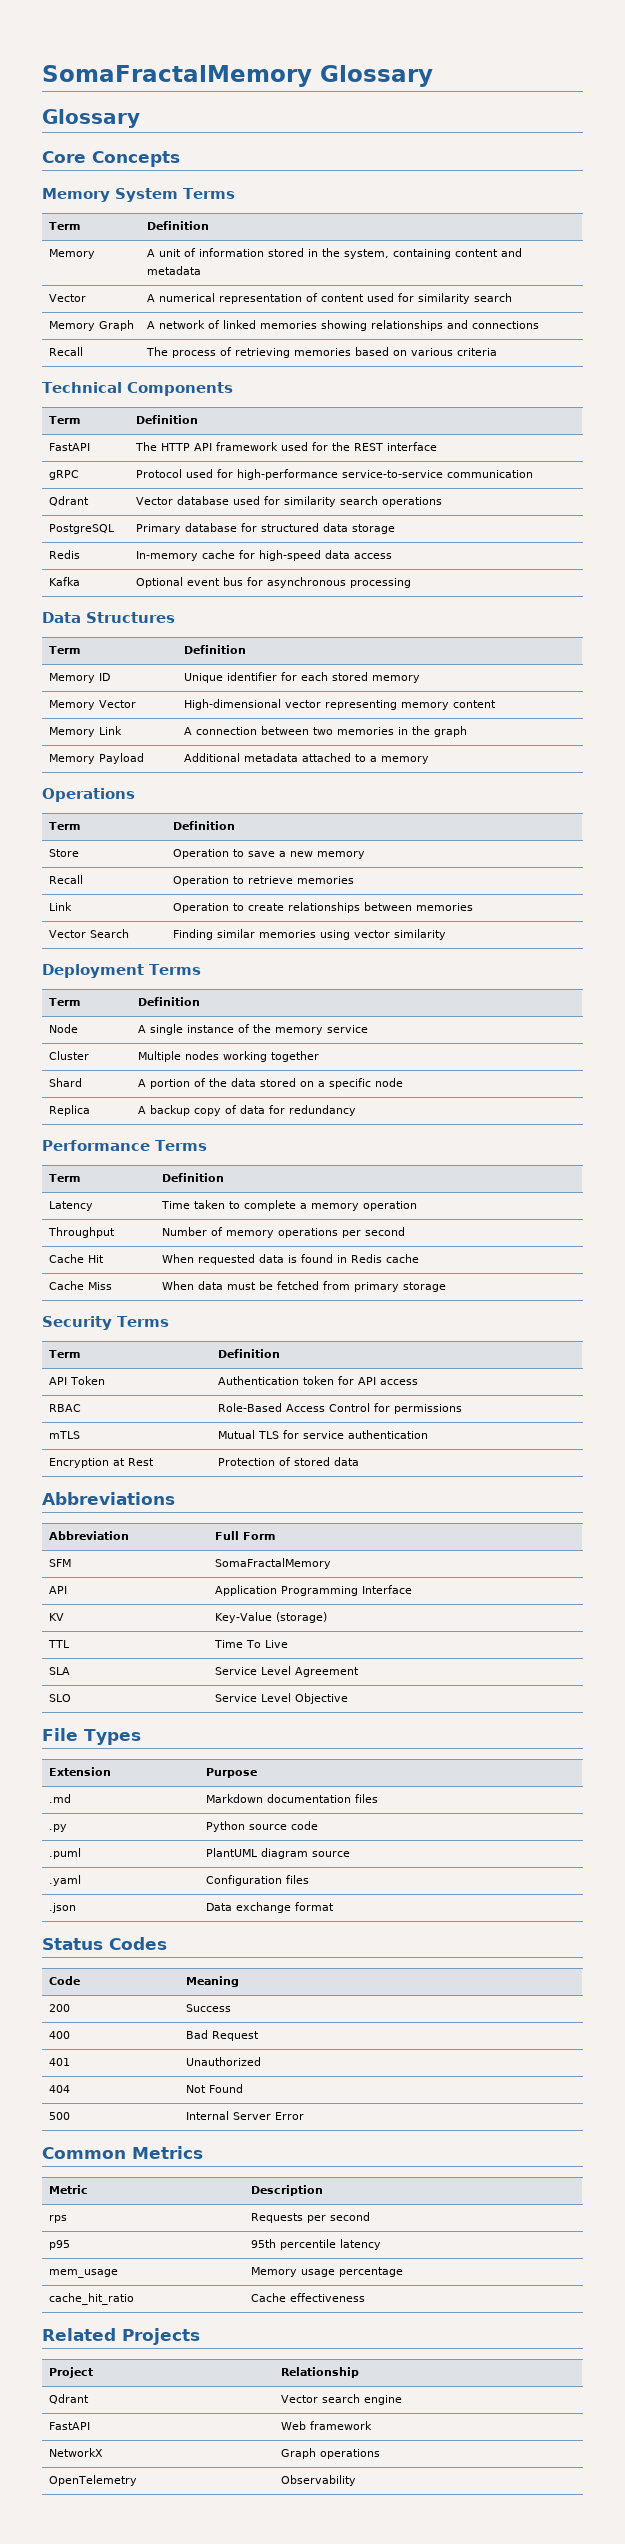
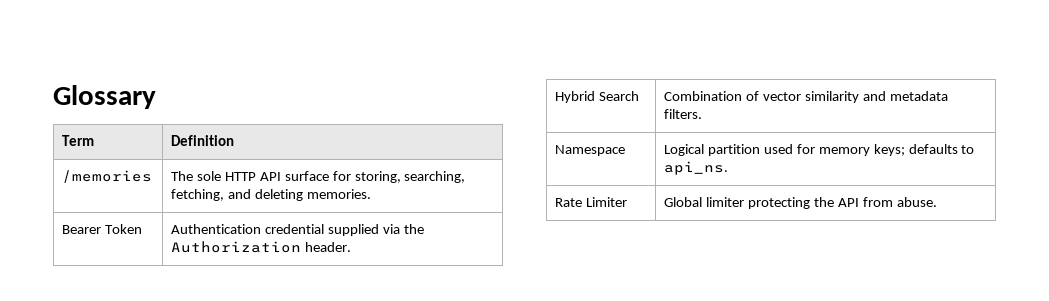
- SomaFractalMemory Glossary
  Glossary
- Core Concepts
- Memory System Terms
  Term | Definition
- Memory | A unit of information stored in the system, containing content and metadata
- Vector | A numerical representation of content used for similarity search
- Memory Graph | A network of linked memories showing relationships and connections
- Recall | The process of retrieving memories based on various criteria
- Technical Components
- Term | Definition
- FastAPI | The HTTP API framework used for the REST interface
- gRPC | Protocol used for high-performance service-to-service communication
- Qdrant | Vector database used for similarity search operations
- PostgreSQL | Primary database for structured data storage
- Redis | In-memory cache for high-speed data access
- Kafka | Optional event bus for asynchronous processing
- Data Structures
- Term | Definition
- Memory ID | Unique identifier for each stored memory
- Memory Vector | High-dimensional vector representing memory content
- Memory Link | A connection between two memories in the graph
- Memory Payload | Additional metadata attached to a memory
- Operations
- Term | Definition
- Store | Operation to save a new memory
- Recall | Operation to retrieve memories
- Link | Operation to create relationships between memories
- Vector Search | Finding similar memories using vector similarity
- Deployment Terms
- Term | Definition
- Node | A single instance of the memory service
- Cluster | Multiple nodes working together
- Shard | A portion of the data stored on a specific node
- Replica | A backup copy of data for redundancy
- Performance Terms
- Term | Definition
- Latency | Time taken to complete a memory operation
- Throughput | Number of memory operations per second
- Cache Hit | When requested data is found in Redis cache
- Cache Miss | When data must be fetched from primary storage
- Security Terms
- Term | Definition
- API Token | Authentication token for API access
- RBAC | Role-Based Access Control for permissions
- mTLS | Mutual TLS for service authentication
- Encryption at Rest | Protection of stored data
- Abbreviations
- Abbreviation | Full Form
- SFM | SomaFractalMemory
- API | Application Programming Interface
- KV | Key-Value (storage)
- TTL | Time To Live
- SLA | Service Level Agreement
- SLO | Service Level Objective
- File Types
- Extension | Purpose
- .md | Markdown documentation files
- .py | Python source code
- .puml | PlantUML diagram source
- .yaml | Configuration files
- .json | Data exchange format
- Status Codes
- Code | Meaning
- 200 | Success
- 400 | Bad Request
- 401 | Unauthorized
- 404 | Not Found
- 500 | Internal Server Error
- Common Metrics
- Metric | Description
- rps | Requests per second
- p95 | 95th percentile latency
- mem_usage | Memory usage percentage
- cache_hit_ratio | Cache effectiveness
- Related Projects
- Project | Relationship
- Qdrant | Vector search engine
- FastAPI | Web framework
- NetworkX | Graph operations
- OpenTelemetry | Observability
+ /memories | The sole HTTP API surface for storing, searching, fetching, and deleting memories.
+ Bearer Token | Authentication credential supplied via the Authorization header.
+ Hybrid Search | Combination of vector similarity and metadata filters.
+ Namespace | Logical partition used for memory keys; defaults to api_ns.
+ Rate Limiter | Global limiter protecting the API from abuse.

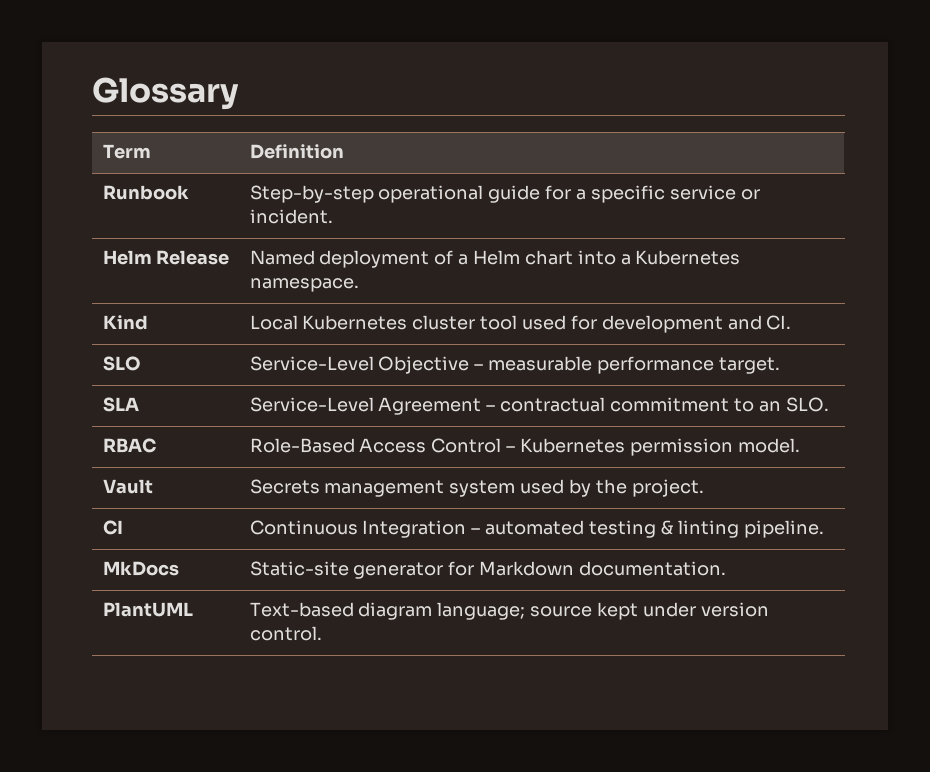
- /memories | The sole HTTP API surface for storing, searching, fetching, and deleting memories.
- Bearer Token | Authentication credential supplied via the Authorization header.
- Hybrid Search | Combination of vector similarity and metadata filters.
- Namespace | Logical partition used for memory keys; defaults to api_ns.
- Rate Limiter | Global limiter protecting the API from abuse.
+ Runbook | Step-by-step operational guide for a specific service or incident.
+ Helm Release | Named deployment of a Helm chart into a Kubernetes namespace.
+ Kind | Local Kubernetes cluster tool used for development and CI.
+ SLO | Service-Level Objective – measurable performance target.
+ SLA | Service-Level Agreement – contractual commitment to an SLO.
+ RBAC | Role-Based Access Control – Kubernetes permission model.
+ Vault | Secrets management system used by the project.
+ CI | Continuous Integration – automated testing & linting pipeline.
+ MkDocs | Static-site generator for Markdown documentation.
+ PlantUML | Text-based diagram language; source kept under version control.

